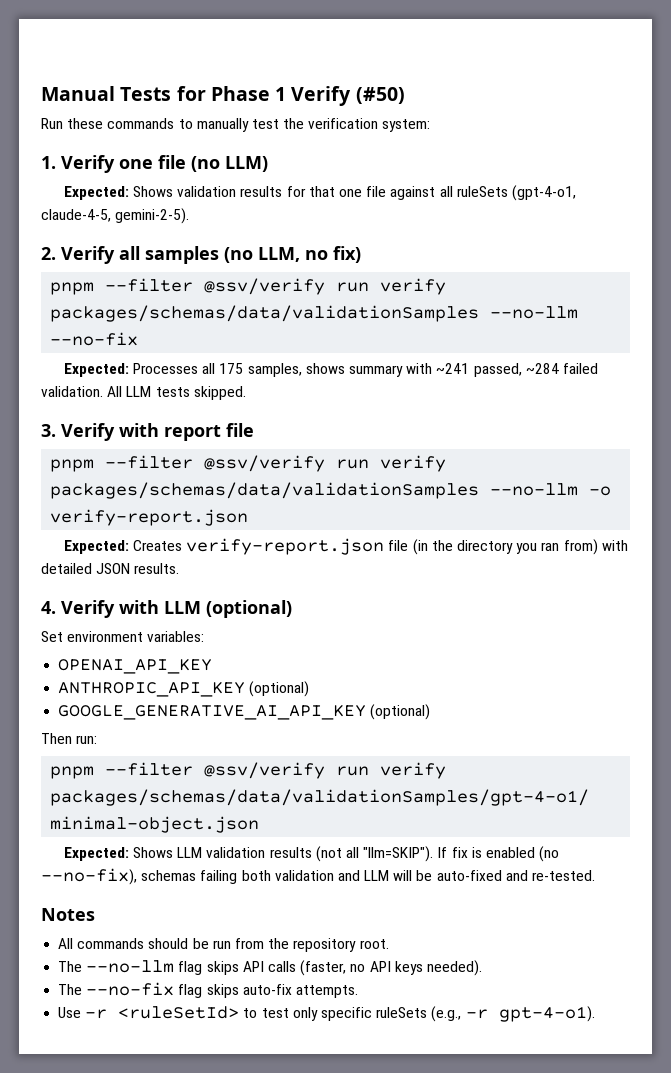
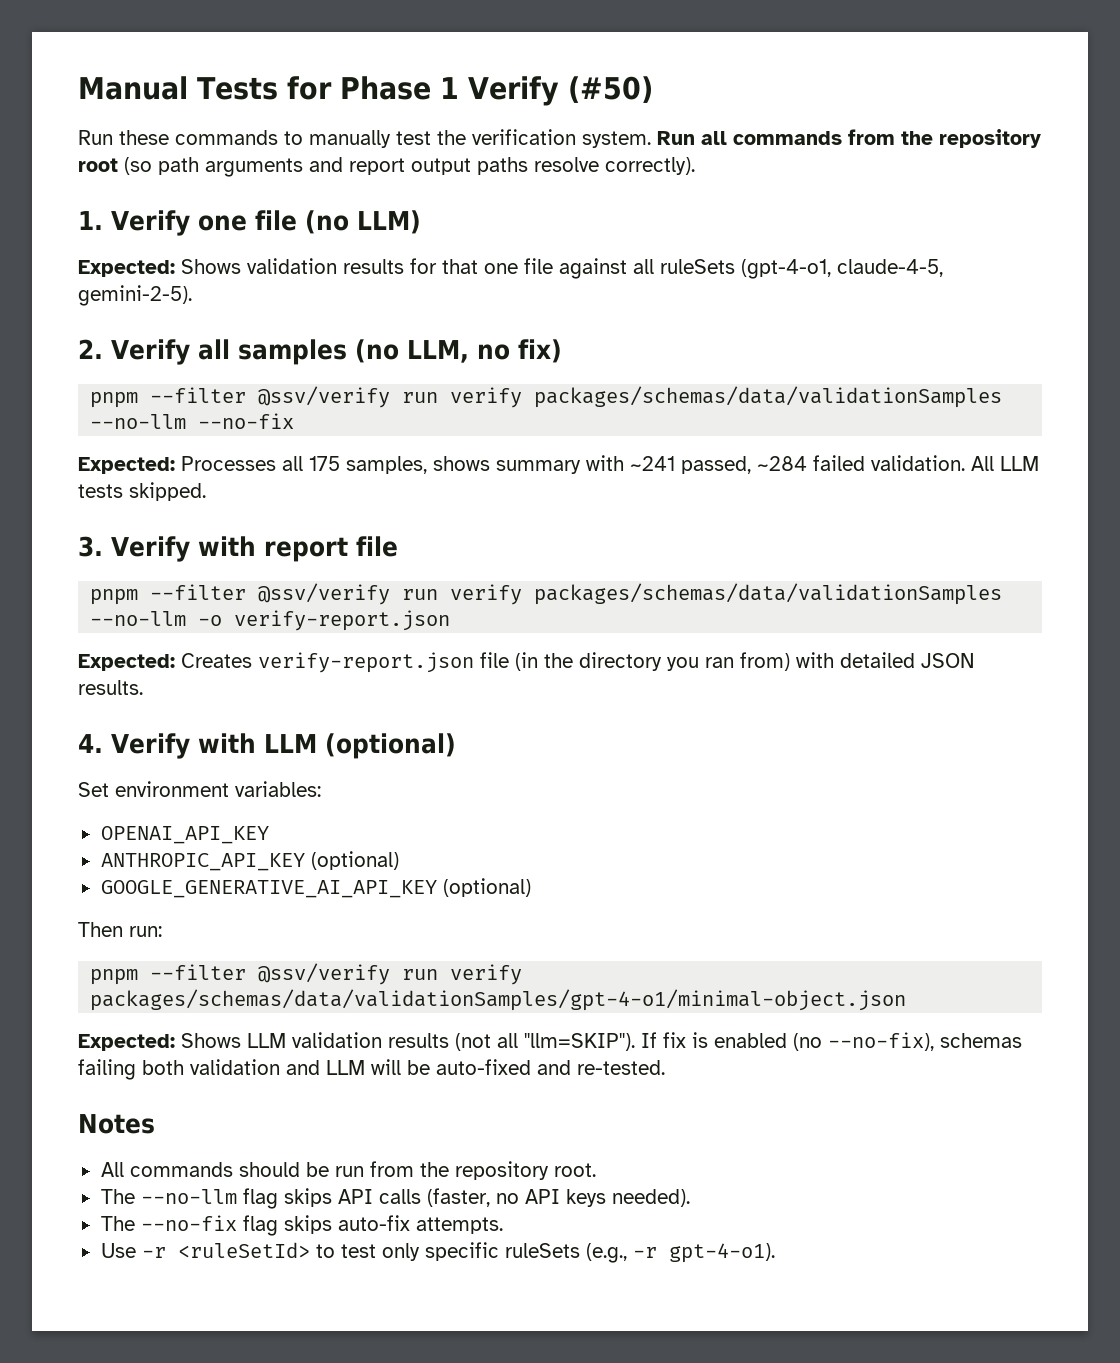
- Run these commands to manually test the verification system:
+ Run these commands to manually test the verification system. Run all commands from the repository root (so path arguments and report output paths resolve correctly).

